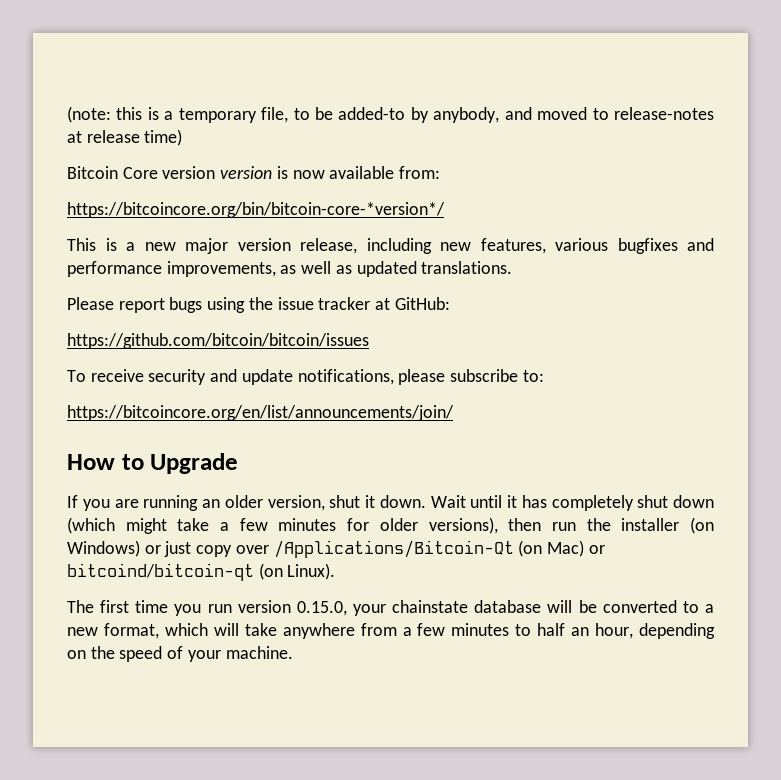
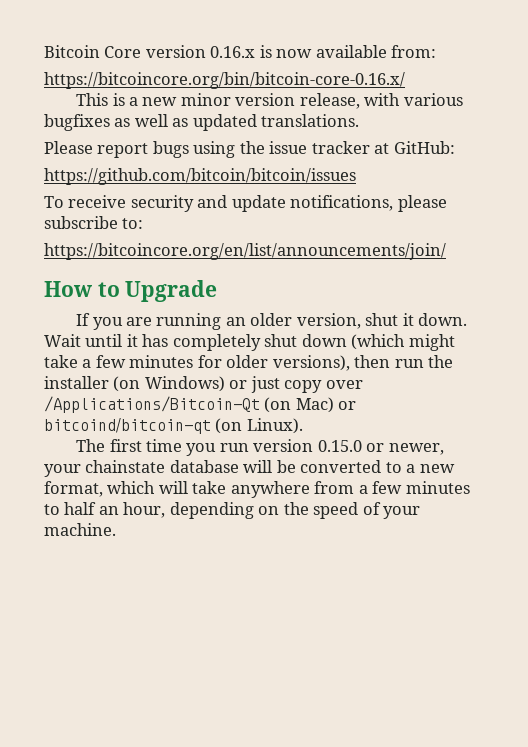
- (note: this is a temporary file, to be added-to by anybody, and moved to release-notes at release time)
- Bitcoin Core version version is now available from:
+ Bitcoin Core version 0.16.x is now available from:
- https://bitcoincore.org/bin/bitcoin-core-*version*/
+ https://bitcoincore.org/bin/bitcoin-core-0.16.x/
- This is a new major version release, including new features, various bugfixes and performance improvements, as well as updated translations.
+ This is a new minor version release, with various bugfixes as well as updated translations.
- The first time you run version 0.15.0, your chainstate database will be converted to a new format, which will take anywhere from a few minutes to half an hour, depending on the speed of your machine.
+ The first time you run version 0.15.0 or newer, your chainstate database will be converted to a new format, which will take anywhere from a few minutes to half an hour, depending on the speed of your machine.

